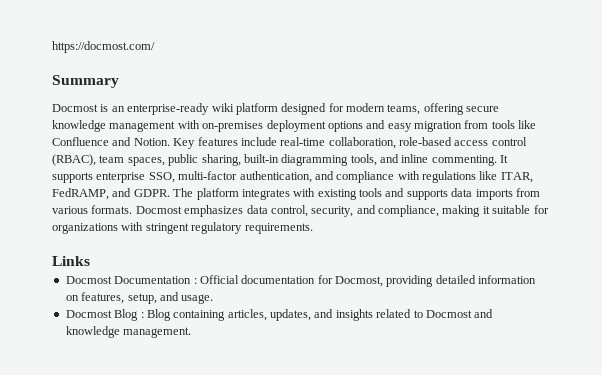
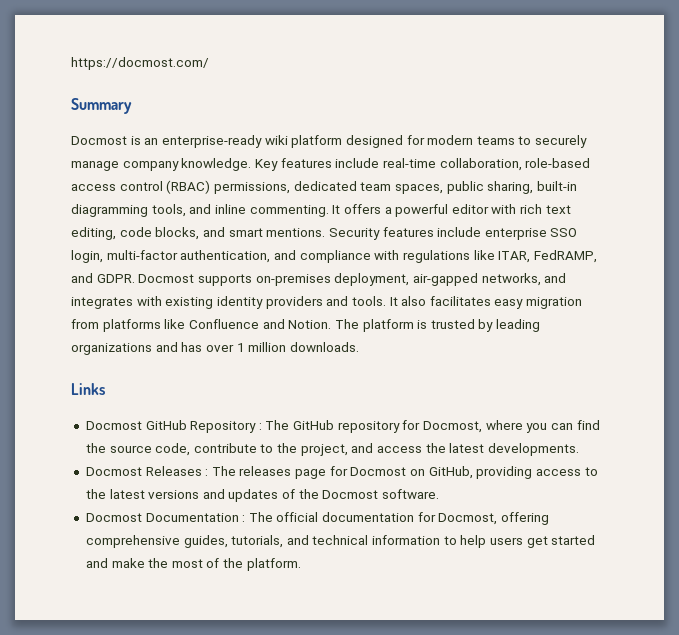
- Docmost is an enterprise-ready wiki platform designed for modern teams, offering secure knowledge management with on-premises deployment options and easy migration from tools like Confluence and Notion.
+ Docmost is an enterprise-ready wiki platform designed for modern teams to securely manage company knowledge.
- Key features include real-time collaboration, role-based access control (RBAC), team spaces, public sharing, built-in diagramming tools, and inline commenting.
+ Key features include real-time collaboration, role-based access control (RBAC) permissions, dedicated team spaces, public sharing, built-in diagramming tools, and inline commenting.
- It supports enterprise SSO, multi-factor authentication, and compliance with regulations like ITAR, FedRAMP, and GDPR.
+ It offers a powerful editor with rich text editing, code blocks, and smart mentions. Security features include enterprise SSO login, multi-factor authentication, and compliance with regulations like ITAR, FedRAMP, and GDPR.
- The platform integrates with existing tools and supports data imports from various formats. Docmost emphasizes data control, security, and compliance, making it suitable for organizations with stringent regulatory requirements.
+ Docmost supports on-premises deployment, air-gapped networks, and integrates with existing identity providers and tools. It also facilitates easy migration from platforms like Confluence and Notion. The platform is trusted by leading organizations and has over 1 million downloads.
  Links
+ Docmost GitHub Repository : The GitHub repository for Docmost, where you can find the source code, contribute to the project, and access the latest developments.
+ Docmost Releases : The releases page for Docmost on GitHub, providing access to the latest versions and updates of the Docmost software.
- Docmost Documentation : Official documentation for Docmost, providing detailed information on features, setup, and usage.
- Docmost Blog : Blog containing articles, updates, and insights related to Docmost and knowledge management.
+ Docmost Documentation : The official documentation for Docmost, offering comprehensive guides, tutorials, and technical information to help users get started and make the most of the platform.

